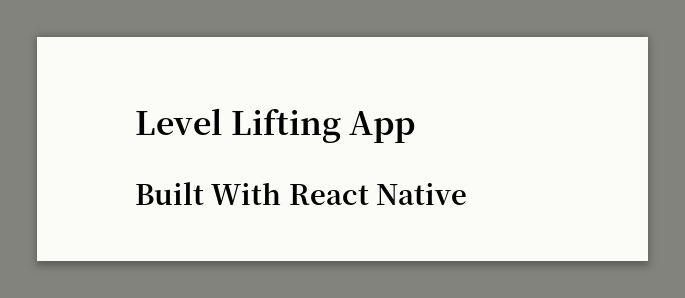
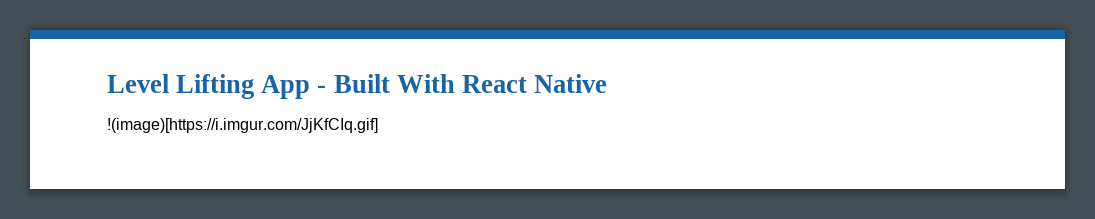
- Level Lifting App
- Built With React Native
+ Level Lifting App - Built With React Native
+ !(image)[https://i.imgur.com/JjKfCIq.gif]

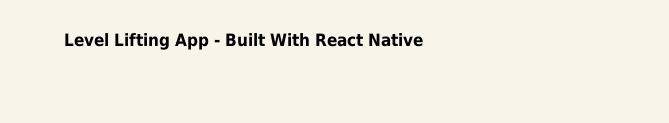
- !(image)[https://i.imgur.com/JjKfCIq.gif]

